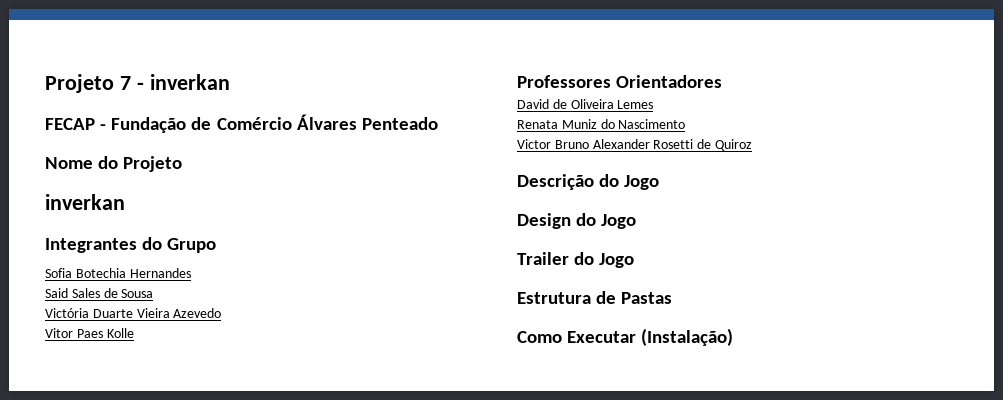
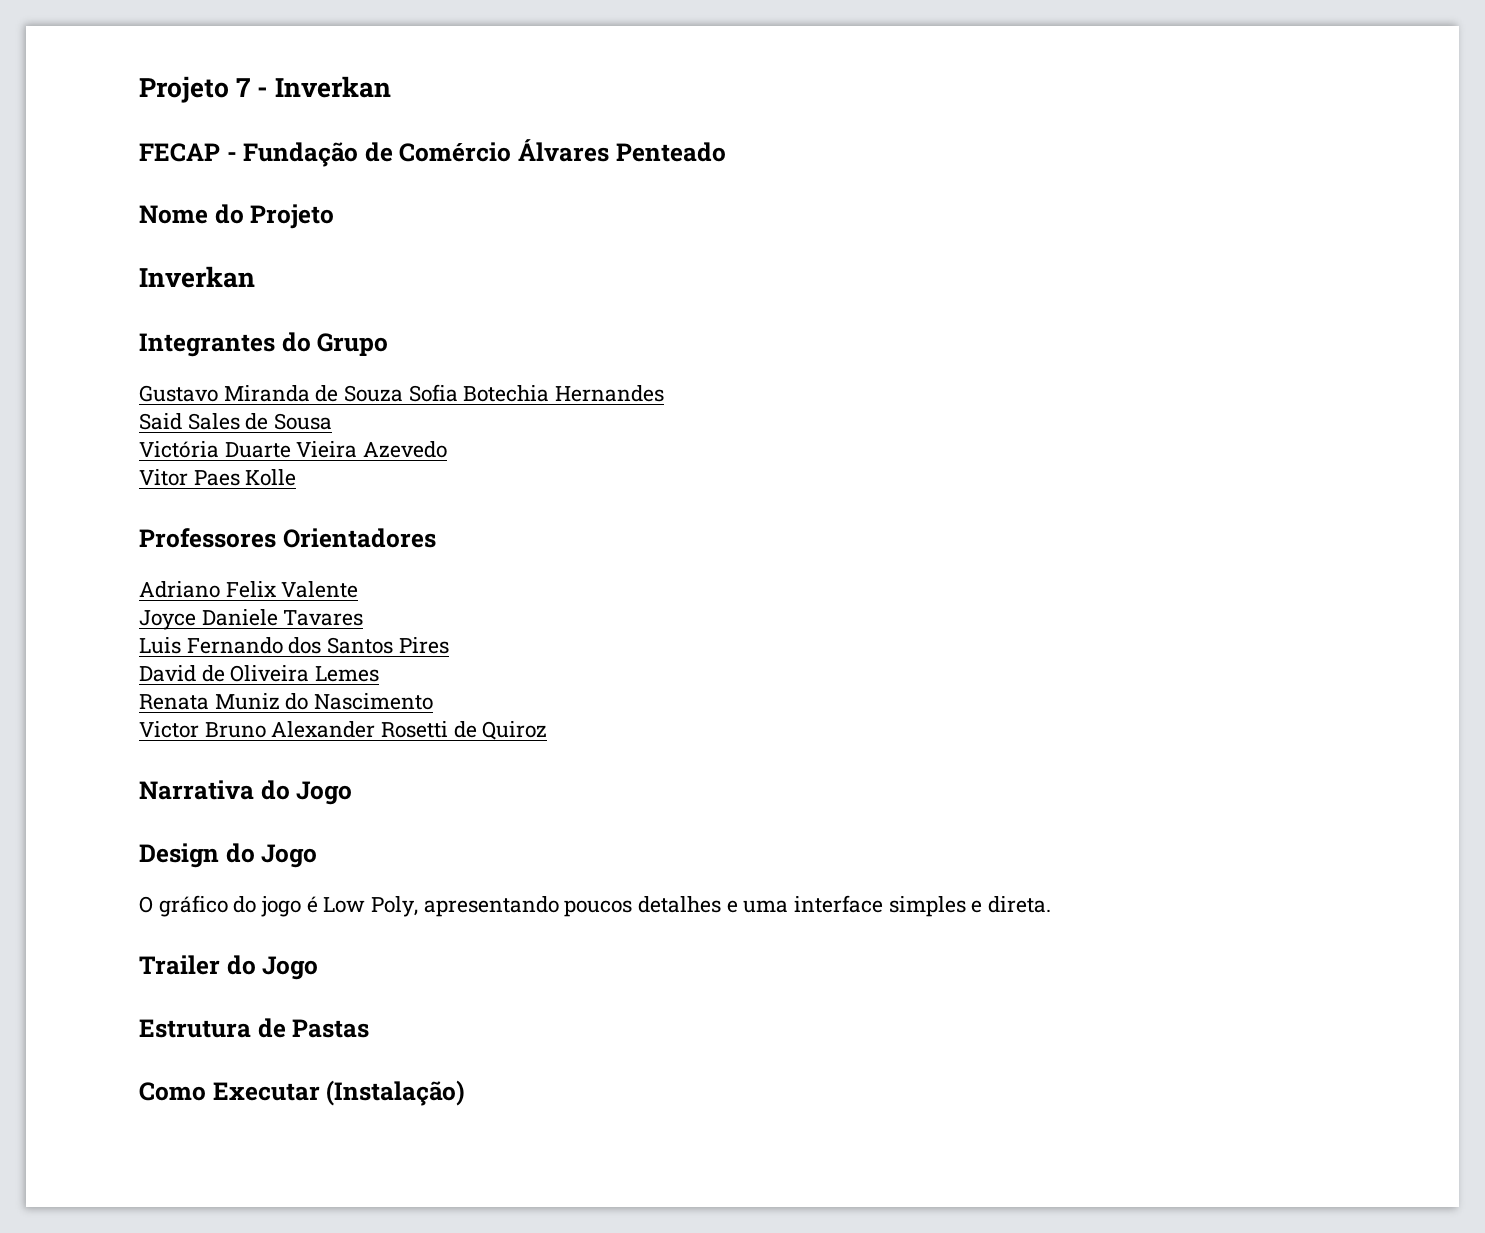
- Projeto 7 - inverkan
+ Projeto 7 - Inverkan
  Nome do Projeto
- inverkan
+ Inverkan
- Sofia Botechia Hernandes
+ Gustavo Miranda de Souza Sofia Botechia Hernandes
+ Adriano Felix Valente
+ Joyce Daniele Tavares
+ Luis Fernando dos Santos Pires
- Descrição do Jogo
+ Narrativa do Jogo
+ O gráfico do jogo é Low Poly, apresentando poucos detalhes e uma interface simples e direta.

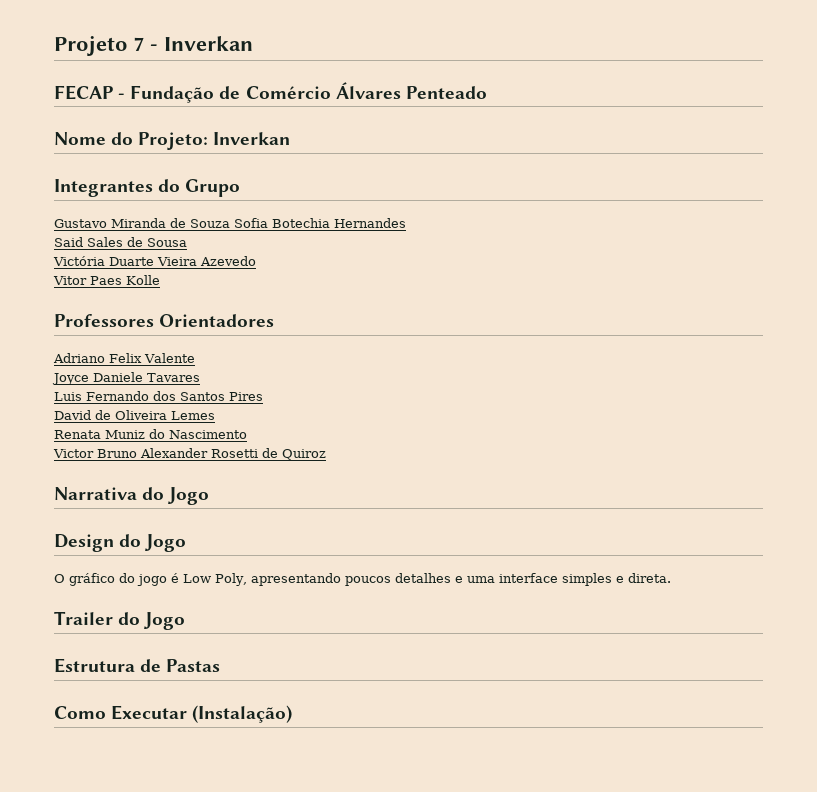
- Nome do Projeto
- Inverkan
+ Nome do Projeto: Inverkan

